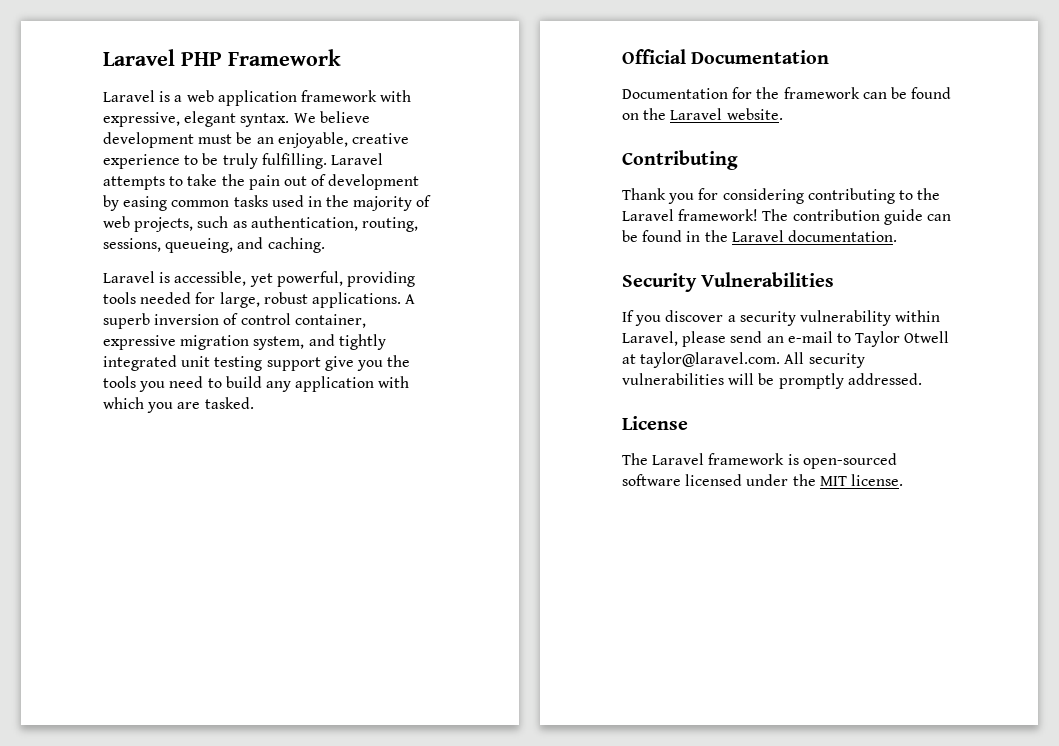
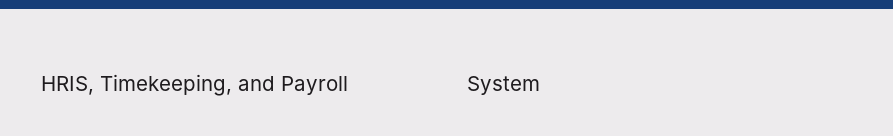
- Laravel PHP Framework
- Laravel is a web application framework with expressive, elegant syntax. We believe development must be an enjoyable, creative experience to be truly fulfilling. Laravel attempts to take the pain out of development by easing common tasks used in the majority of web projects, such as authentication, routing, sessions, queueing, and caching.
- Laravel is accessible, yet powerful, providing tools needed for large, robust applications. A superb inversion of control container, expressive migration system, and tightly integrated unit testing support give you the tools you need to build any application with which you are tasked.
- Official Documentation
- Documentation for the framework can be found on the Laravel website.
- Contributing
- Thank you for considering contributing to the Laravel framework! The contribution guide can be found in the Laravel documentation.
- Security Vulnerabilities
- If you discover a security vulnerability within Laravel, please send an e-mail to Taylor Otwell at taylor@laravel.com. All security vulnerabilities will be promptly addressed.
- License
- The Laravel framework is open-sourced software licensed under the MIT license.
+ HRIS, Timekeeping, and Payroll System

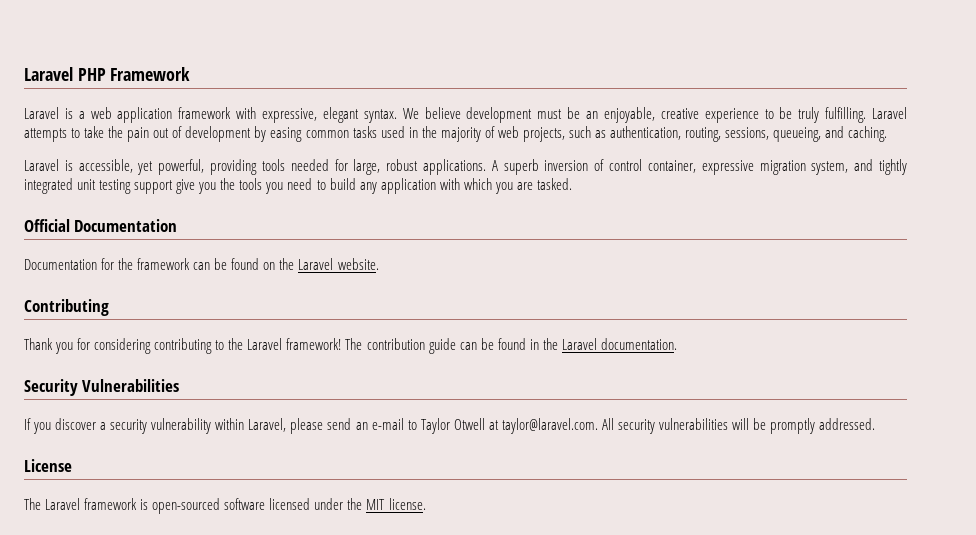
- HRIS, Timekeeping, and Payroll System
+ Laravel PHP Framework
+ Laravel is a web application framework with expressive, elegant syntax. We believe development must be an enjoyable, creative experience to be truly fulfilling. Laravel attempts to take the pain out of development by easing common tasks used in the majority of web projects, such as authentication, routing, sessions, queueing, and caching.
+ Laravel is accessible, yet powerful, providing tools needed for large, robust applications. A superb inversion of control container, expressive migration system, and tightly integrated unit testing support give you the tools you need to build any application with which you are tasked.
+ Official Documentation
+ Documentation for the framework can be found on the Laravel website.
+ Contributing
+ Thank you for considering contributing to the Laravel framework! The contribution guide can be found in the Laravel documentation.
+ Security Vulnerabilities
+ If you discover a security vulnerability within Laravel, please send an e-mail to Taylor Otwell at taylor@laravel.com. All security vulnerabilities will be promptly addressed.
+ License
+ The Laravel framework is open-sourced software licensed under the MIT license.

